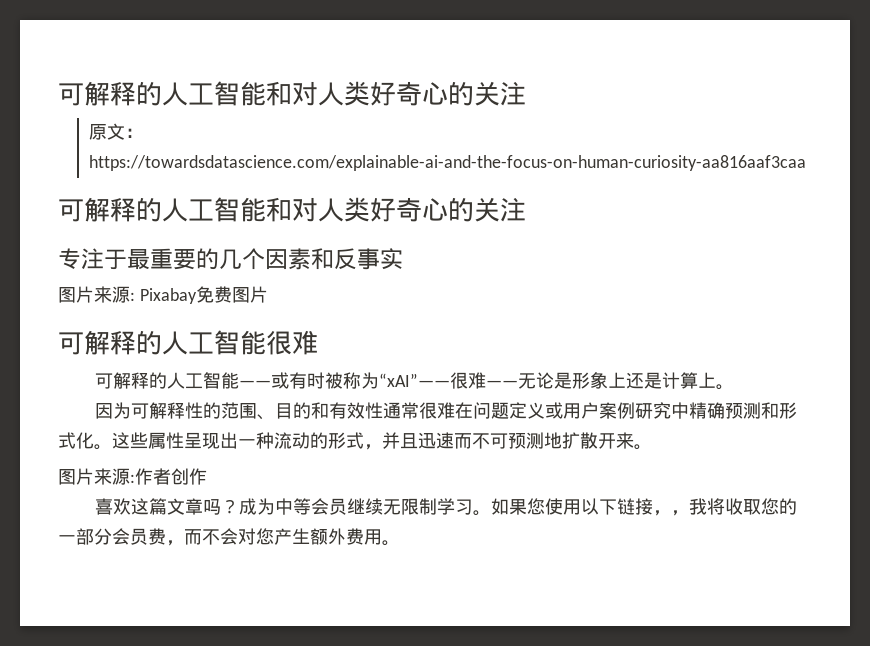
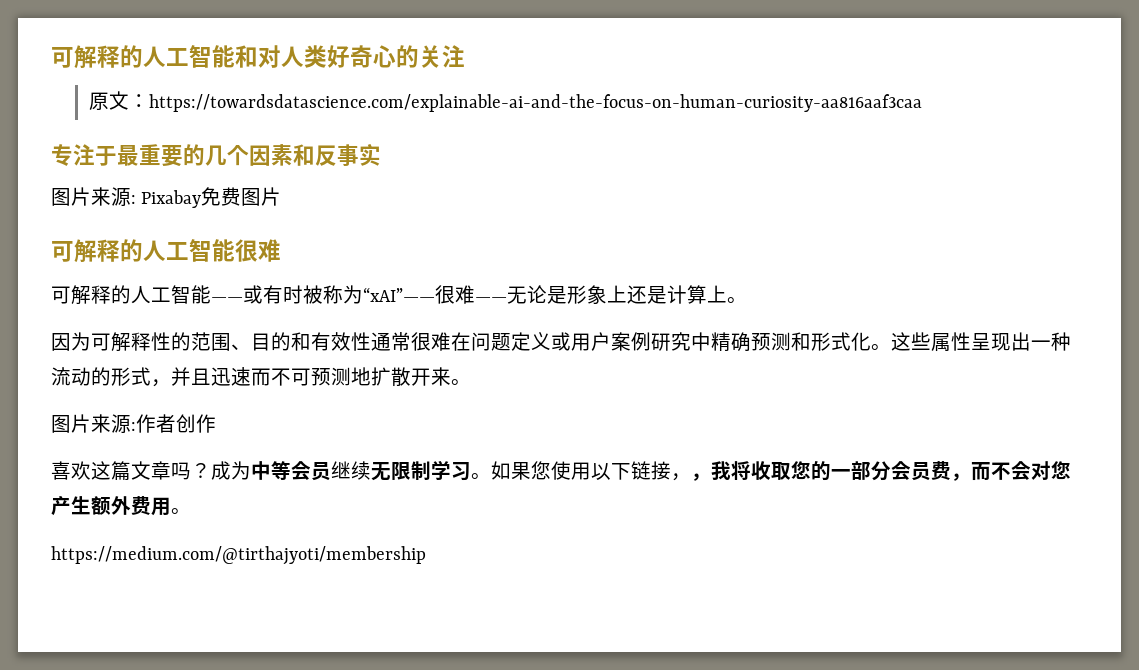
  原文：https://towardsdatascience.com/explainable-ai-and-the-focus-on-human-curiosity-aa816aaf3caa
- 可解释的人工智能和对人类好奇心的关注
+ https://medium.com/@tirthajyoti/membership

